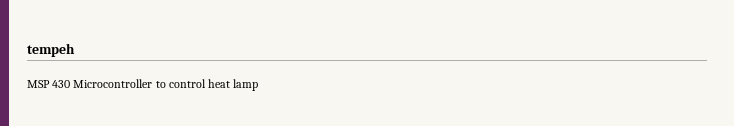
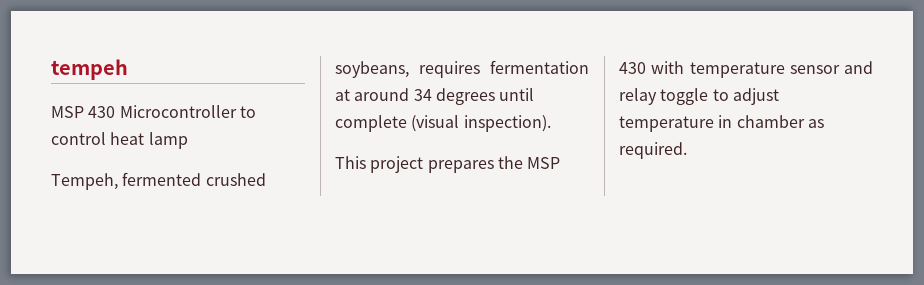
+ Tempeh, fermented crushed soybeans, requires fermentation at around 34 degrees until complete (visual inspection).
+ This project prepares the MSP 430 with temperature sensor and relay toggle to adjust temperature in chamber as required.

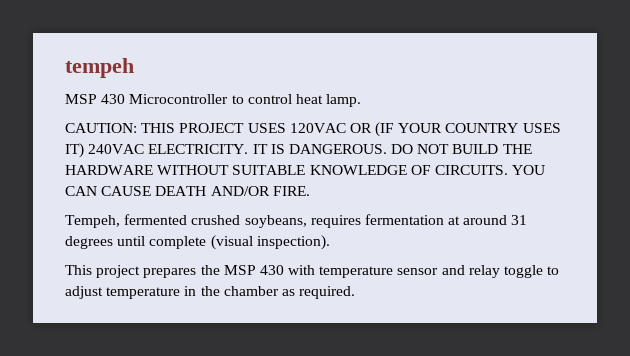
- MSP 430 Microcontroller to control heat lamp
+ MSP 430 Microcontroller to control heat lamp.
+ CAUTION: THIS PROJECT USES 120VAC OR (IF YOUR COUNTRY USES IT) 240VAC ELECTRICITY. IT IS DANGEROUS. DO NOT BUILD THE HARDWARE WITHOUT SUITABLE KNOWLEDGE OF CIRCUITS. YOU CAN CAUSE DEATH AND/OR FIRE.
- Tempeh, fermented crushed soybeans, requires fermentation at around 34 degrees until complete (visual inspection).
+ Tempeh, fermented crushed soybeans, requires fermentation at around 31 degrees until complete (visual inspection).
- This project prepares the MSP 430 with temperature sensor and relay toggle to adjust temperature in chamber as required.
+ This project prepares the MSP 430 with temperature sensor and relay toggle to adjust temperature in the chamber as required.

